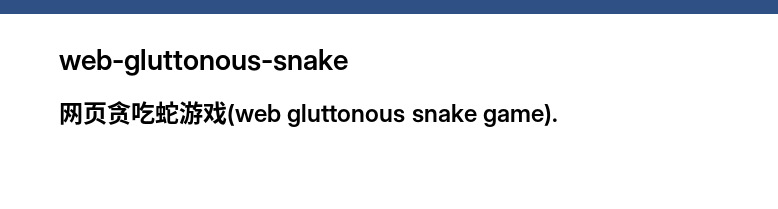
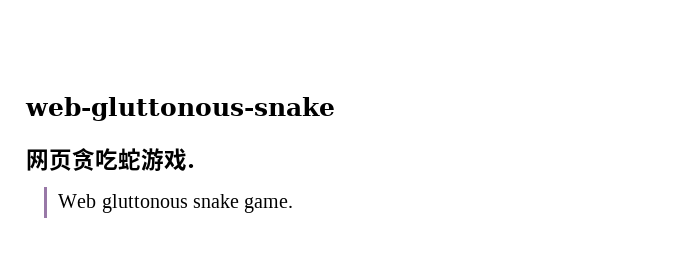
- 网页贪吃蛇游戏(web gluttonous snake game).
+ 网页贪吃蛇游戏.
+ Web gluttonous snake game.

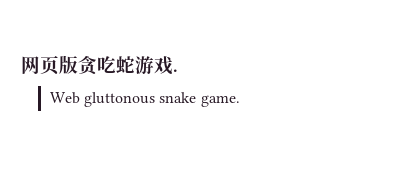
- web-gluttonous-snake
- 网页贪吃蛇游戏.
+ 网页版贪吃蛇游戏.

